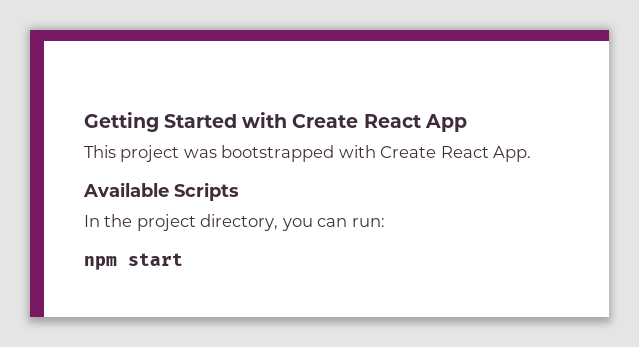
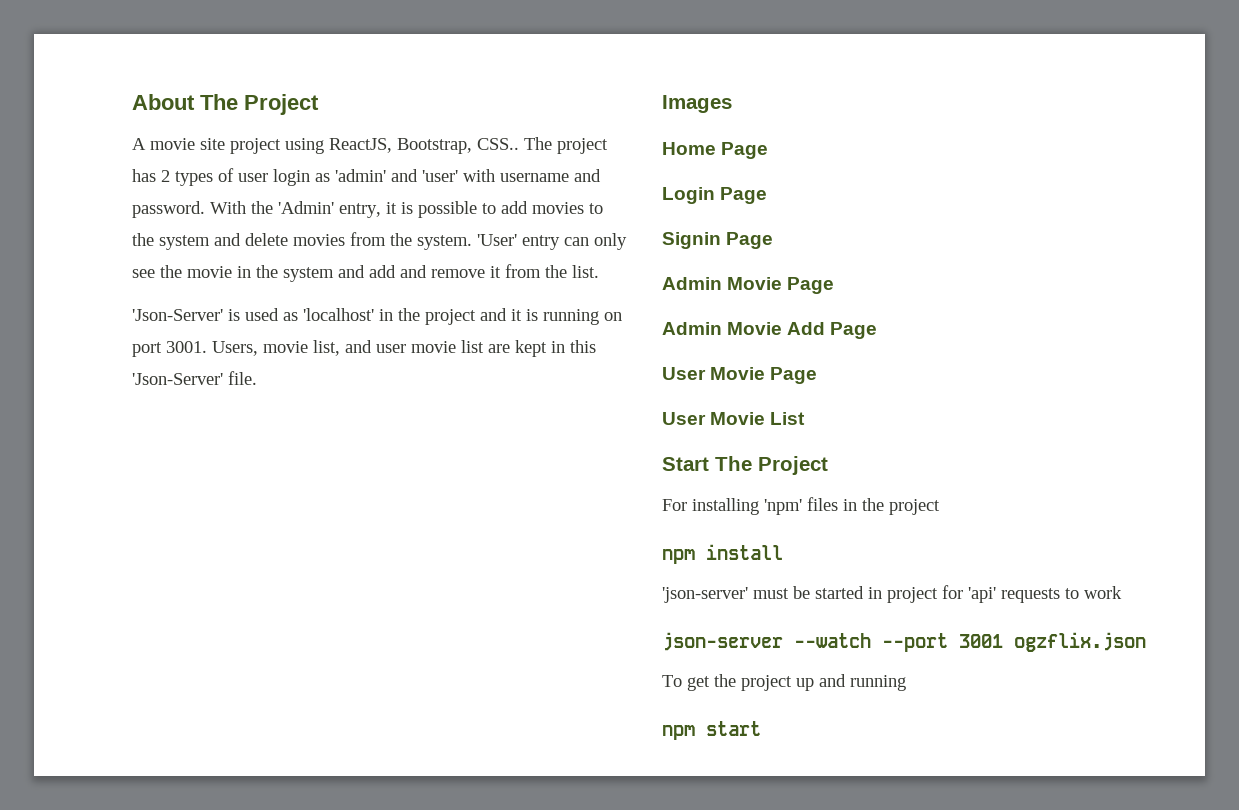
- Getting Started with Create React App
- This project was bootstrapped with Create React App.
- Available Scripts
- In the project directory, you can run:
+ About The Project
+ A movie site project using ReactJS, Bootstrap, CSS.. The project has 2 types of user login as 'admin' and 'user' with username and password. With the 'Admin' entry, it is possible to add movies to the system and delete movies from the system. 'User' entry can only see the movie in the system and add and remove it from the list.
+ 'Json-Server' is used as 'localhost' in the project and it is running on port 3001. Users, movie list, and user movie list are kept in this 'Json-Server' file.
+ Images
+ Home Page
+ Login Page
+ Signin Page
+ Admin Movie Page
+ Admin Movie Add Page
+ User Movie Page
+ User Movie List
+ Start The Project
+ For installing 'npm' files in the project
+ npm install
+ 'json-server' must be started in project for 'api' requests to work
+ json-server --watch --port 3001 ogzflix.json
+ To get the project up and running

